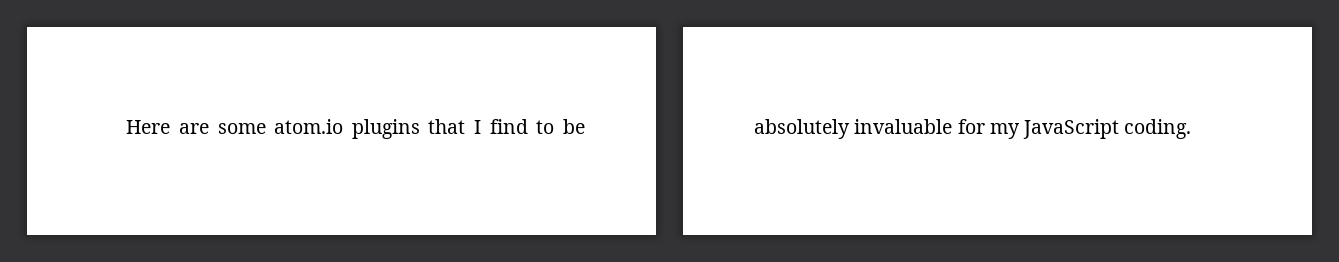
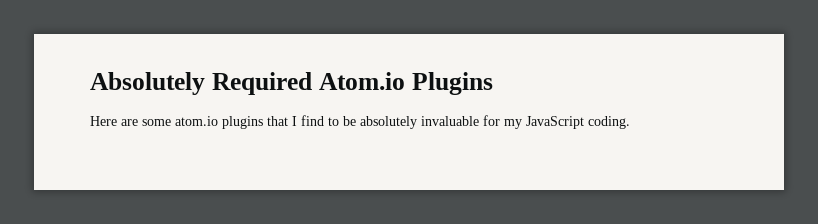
+ Absolutely Required Atom.io Plugins

